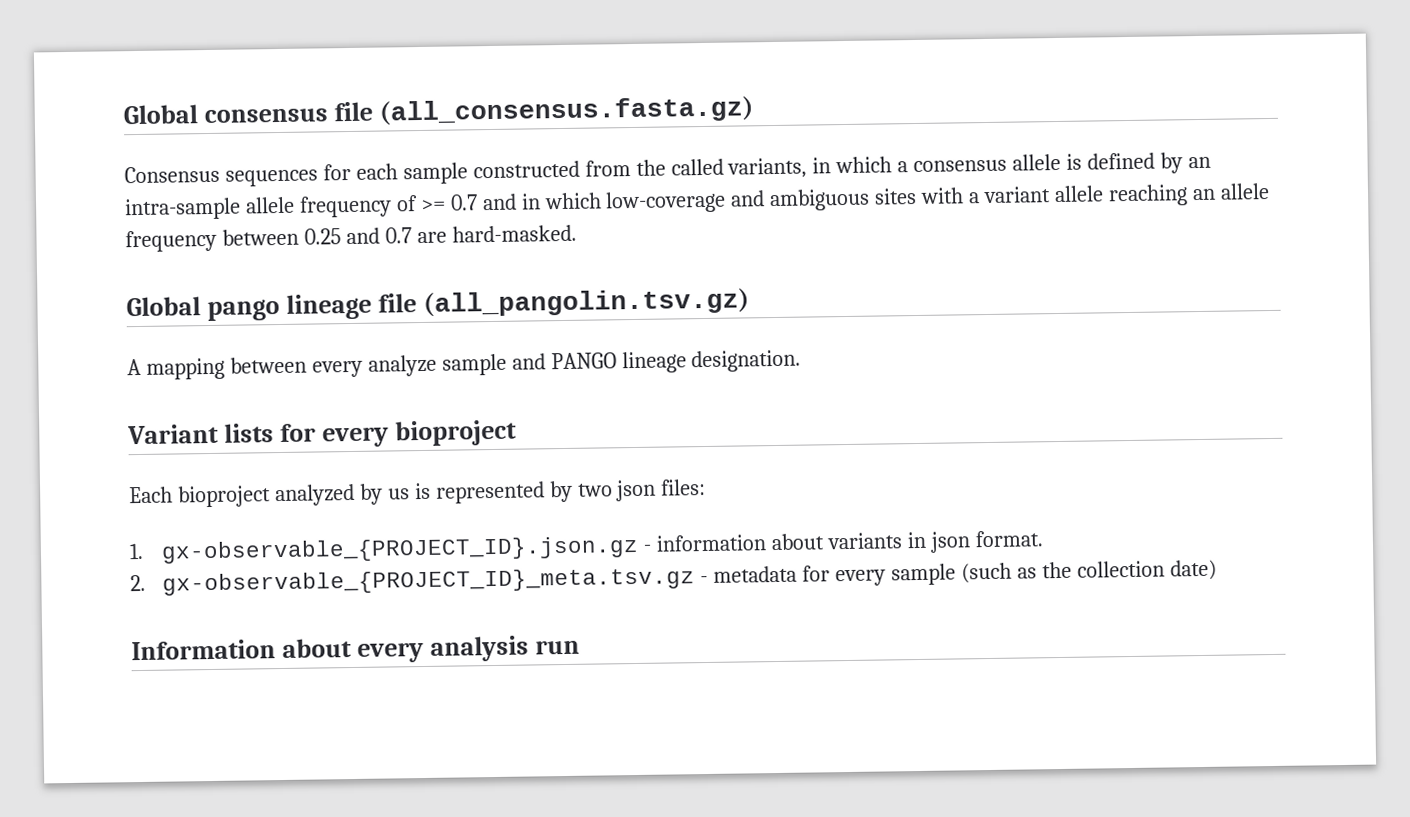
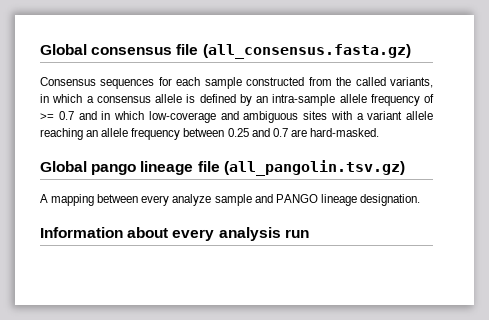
- Variant lists for every bioproject
- Each bioproject analyzed by us is represented by two json files:
- 1. gx-observable_{PROJECT_ID}.json.gz - information about variants in json format.
- 2. gx-observable_{PROJECT_ID}_meta.tsv.gz - metadata for every sample (such as the collection date)

